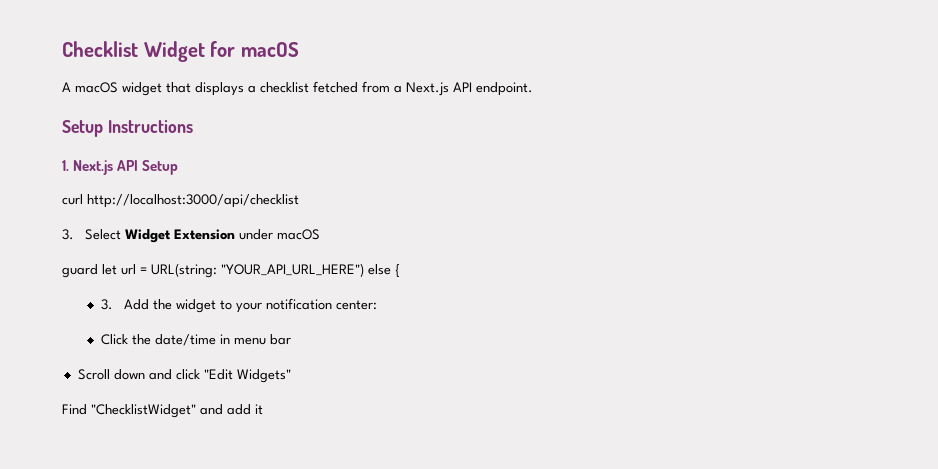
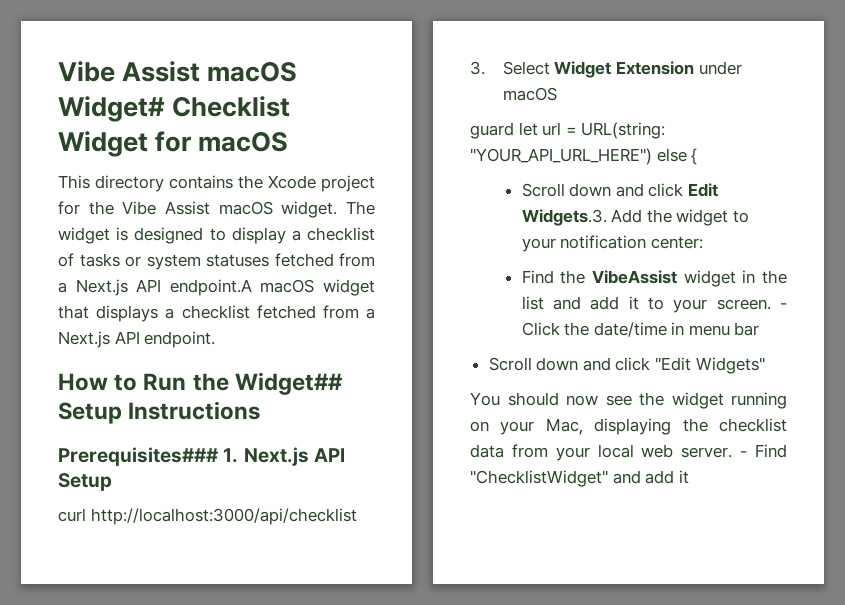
- Checklist Widget for macOS
+ Vibe Assist macOS Widget# Checklist Widget for macOS
- A macOS widget that displays a checklist fetched from a Next.js API endpoint.
+ This directory contains the Xcode project for the Vibe Assist macOS widget. The widget is designed to display a checklist of tasks or system statuses fetched from a Next.js API endpoint.A macOS widget that displays a checklist fetched from a Next.js API endpoint.
- Setup Instructions
+ How to Run the Widget## Setup Instructions
- 1. Next.js API Setup
+ Prerequisites### 1. Next.js API Setup
- 3. Add the widget to your notification center:
+ Scroll down and click Edit Widgets.3. Add the widget to your notification center:
- Click the date/time in menu bar
+ Find the VibeAssist widget in the list and add it to your screen. - Click the date/time in menu bar
- Find "ChecklistWidget" and add it
+ You should now see the widget running on your Mac, displaying the checklist data from your local web server. - Find "ChecklistWidget" and add it

